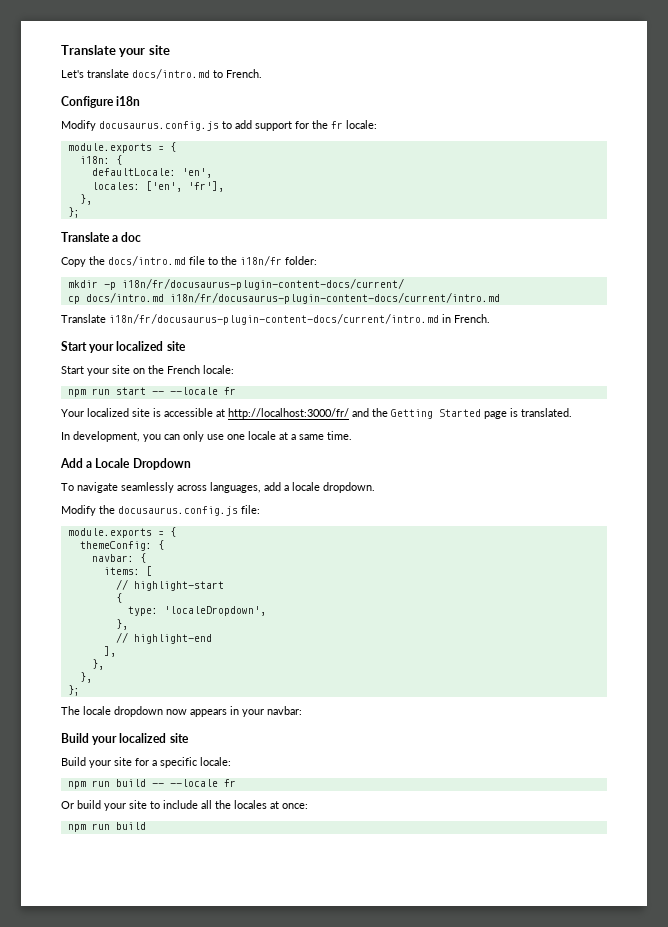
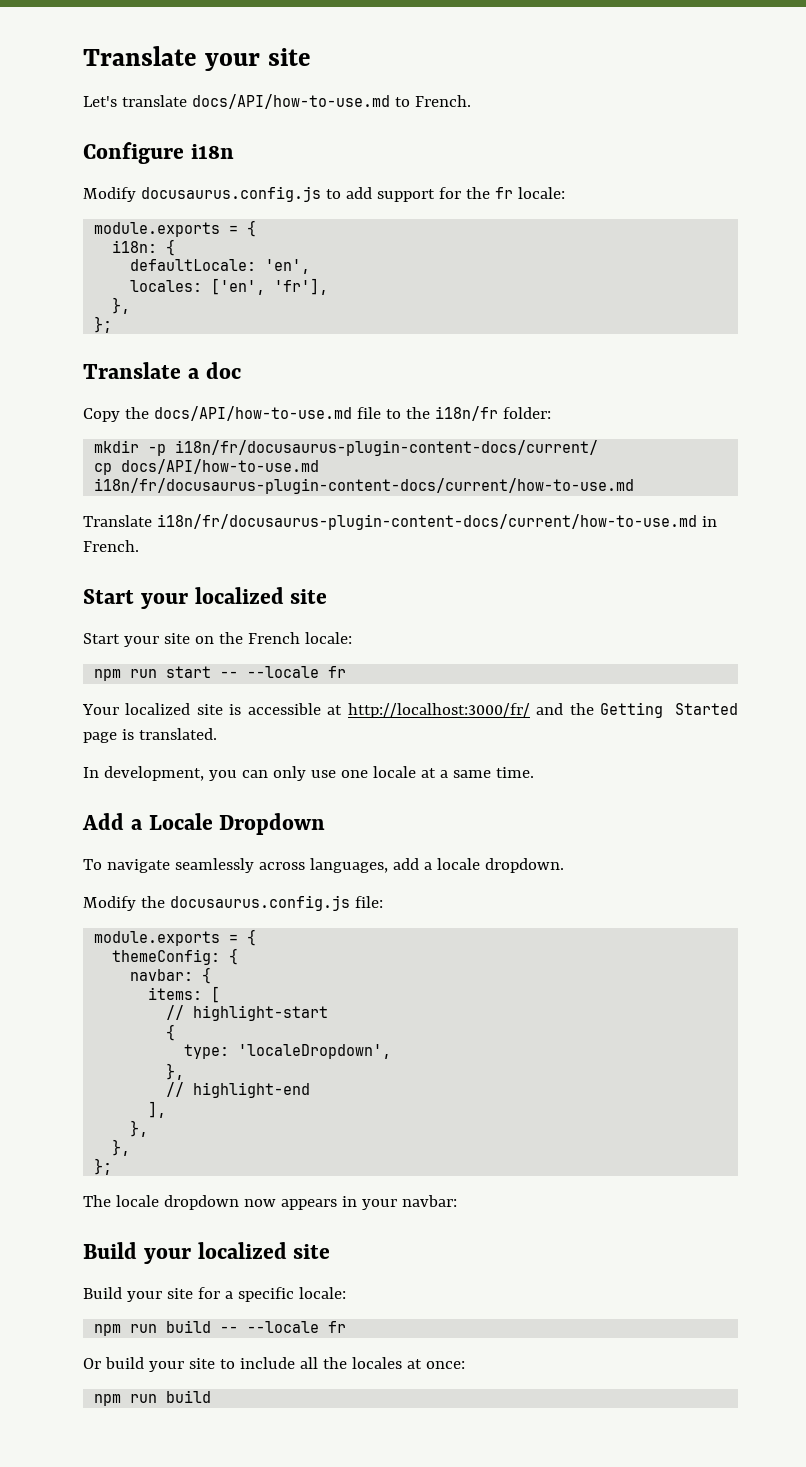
- Let's translate docs/intro.md to French.
+ Let's translate docs/API/how-to-use.md to French.
- Copy the docs/intro.md file to the i18n/fr folder:
+ Copy the docs/API/how-to-use.md file to the i18n/fr folder:
- cp docs/intro.md i18n/fr/docusaurus-plugin-content-docs/current/intro.md
- Translate i18n/fr/docusaurus-plugin-content-docs/current/intro.md in French.
+ cp docs/API/how-to-use.md i18n/fr/docusaurus-plugin-content-docs/current/how-to-use.md
+ Translate i18n/fr/docusaurus-plugin-content-docs/current/how-to-use.md in French.

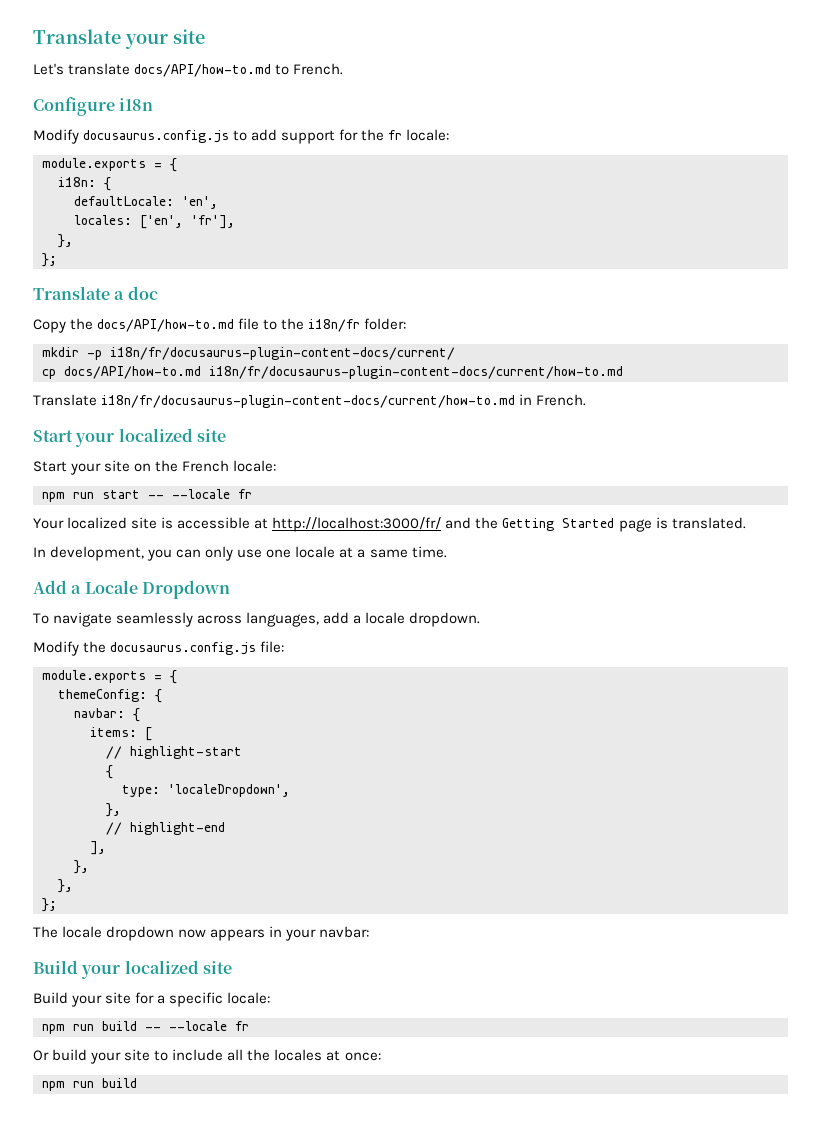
- Let's translate docs/API/how-to-use.md to French.
+ Let's translate docs/API/how-to.md to French.
- Copy the docs/API/how-to-use.md file to the i18n/fr folder:
+ Copy the docs/API/how-to.md file to the i18n/fr folder:
- cp docs/API/how-to-use.md i18n/fr/docusaurus-plugin-content-docs/current/how-to-use.md
- Translate i18n/fr/docusaurus-plugin-content-docs/current/how-to-use.md in French.
+ cp docs/API/how-to.md i18n/fr/docusaurus-plugin-content-docs/current/how-to.md
+ Translate i18n/fr/docusaurus-plugin-content-docs/current/how-to.md in French.

